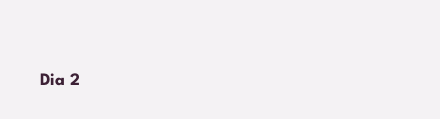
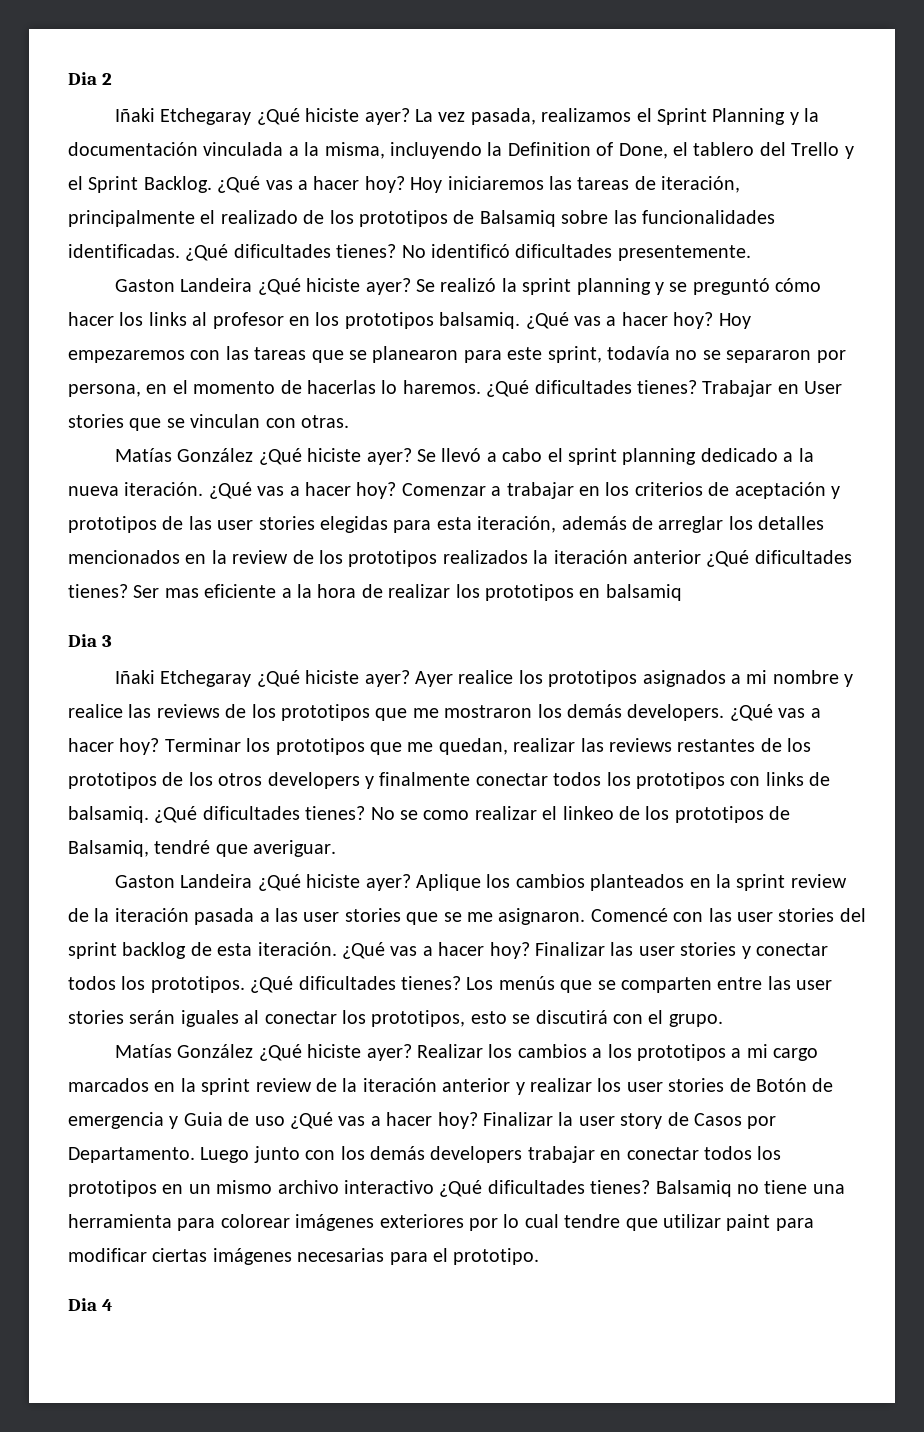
+ Iñaki Etchegaray ¿Qué hiciste ayer? La vez pasada, realizamos el Sprint Planning y la documentación vinculada a la misma, incluyendo la Definition of Done, el tablero del Trello y el Sprint Backlog. ¿Qué vas a hacer hoy? Hoy iniciaremos las tareas de iteración, principalmente el realizado de los prototipos de Balsamiq sobre las funcionalidades identificadas. ¿Qué dificultades tienes? No identificó dificultades presentemente.
+ Gaston Landeira ¿Qué hiciste ayer? Se realizó la sprint planning y se preguntó cómo hacer los links al profesor en los prototipos balsamiq. ¿Qué vas a hacer hoy? Hoy empezaremos con las tareas que se planearon para este sprint, todavía no se separaron por persona, en el momento de hacerlas lo haremos. ¿Qué dificultades tienes? Trabajar en User stories que se vinculan con otras.
+ Matías González ¿Qué hiciste ayer? Se llevó a cabo el sprint planning dedicado a la nueva iteración. ¿Qué vas a hacer hoy? Comenzar a trabajar en los criterios de aceptación y prototipos de las user stories elegidas para esta iteración, además de arreglar los detalles mencionados en la review de los prototipos realizados la iteración anterior ¿Qué dificultades tienes? Ser mas eficiente a la hora de realizar los prototipos en balsamiq
+ Dia 3
+ Iñaki Etchegaray ¿Qué hiciste ayer? Ayer realice los prototipos asignados a mi nombre y realice las reviews de los prototipos que me mostraron los demás developers. ¿Qué vas a hacer hoy? Terminar los prototipos que me quedan, realizar las reviews restantes de los prototipos de los otros developers y finalmente conectar todos los prototipos con links de balsamiq. ¿Qué dificultades tienes? No se como realizar el linkeo de los prototipos de Balsamiq, tendré que averiguar.
+ Gaston Landeira ¿Qué hiciste ayer? Aplique los cambios planteados en la sprint review de la iteración pasada a las user stories que se me asignaron. Comencé con las user stories del sprint backlog de esta iteración. ¿Qué vas a hacer hoy? Finalizar las user stories y conectar todos los prototipos. ¿Qué dificultades tienes? Los menús que se comparten entre las user stories serán iguales al conectar los prototipos, esto se discutirá con el grupo.
+ Matías González ¿Qué hiciste ayer? Realizar los cambios a los prototipos a mi cargo marcados en la sprint review de la iteración anterior y realizar los user stories de Botón de emergencia y Guia de uso ¿Qué vas a hacer hoy? Finalizar la user story de Casos por Departamento. Luego junto con los demás developers trabajar en conectar todos los prototipos en un mismo archivo interactivo ¿Qué dificultades tienes? Balsamiq no tiene una herramienta para colorear imágenes exteriores por lo cual tendre que utilizar paint para modificar ciertas imágenes necesarias para el prototipo.
+ Dia 4

